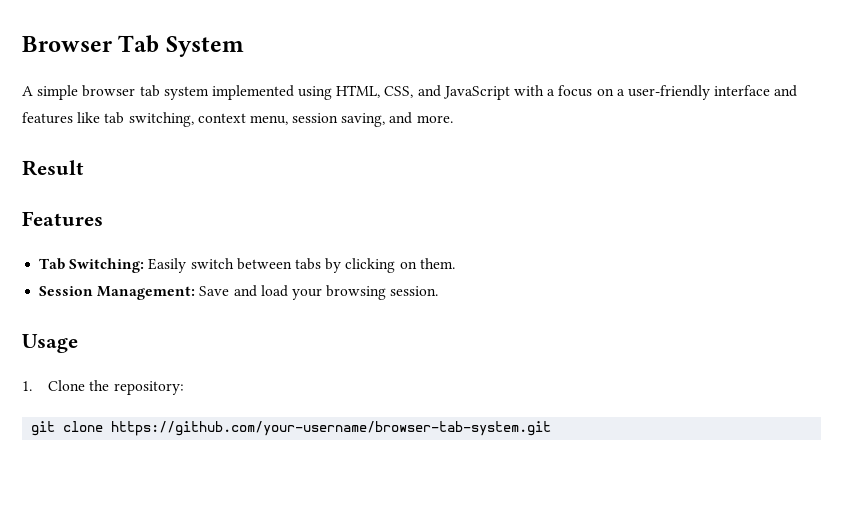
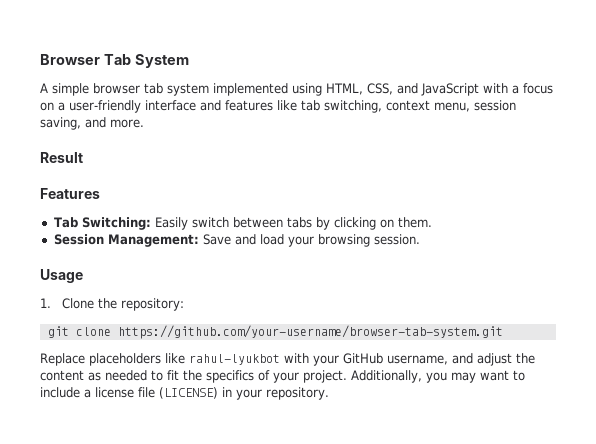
+ Replace placeholders like rahul-lyukbot with your GitHub username, and adjust the content as needed to fit the specifics of your project. Additionally, you may want to include a license file (LICENSE) in your repository.

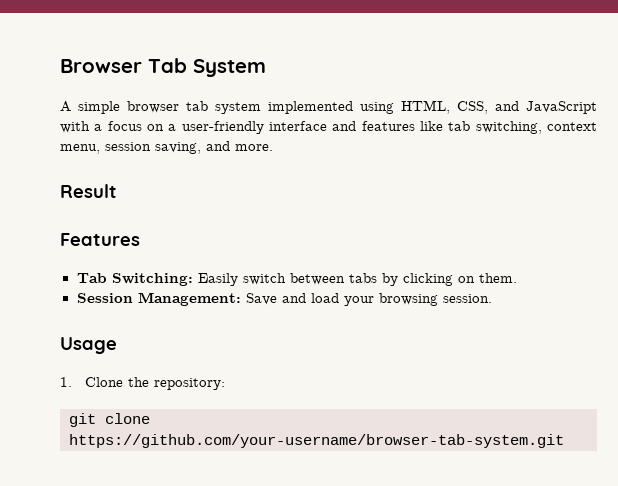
- Replace placeholders like rahul-lyukbot with your GitHub username, and adjust the content as needed to fit the specifics of your project. Additionally, you may want to include a license file (LICENSE) in your repository.

